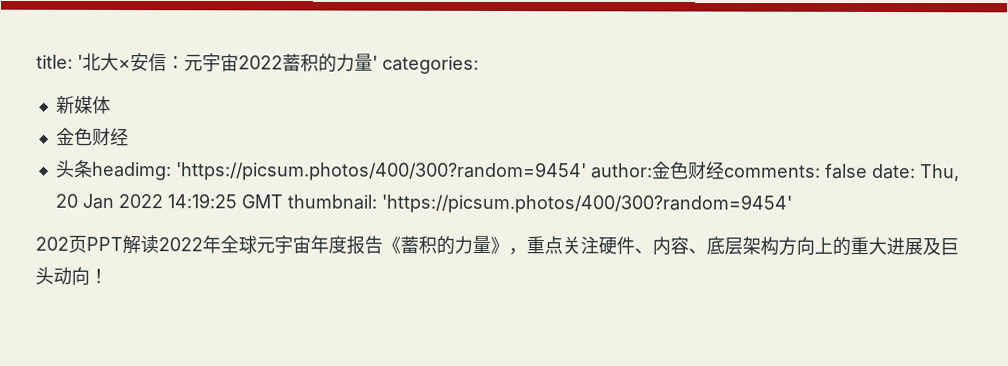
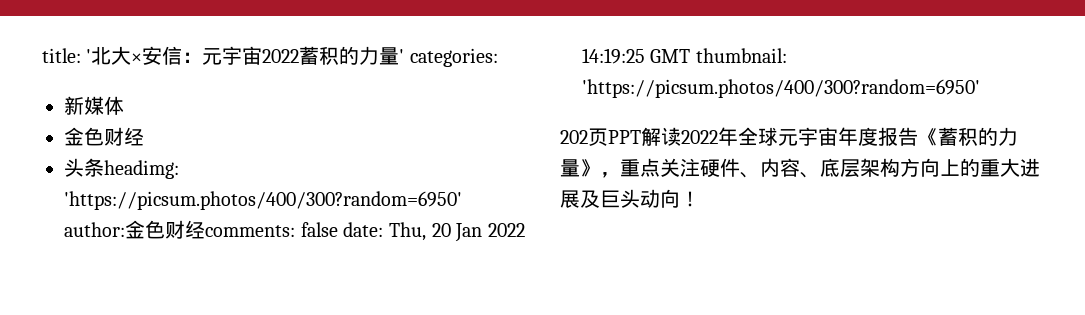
- 头条headimg: 'https://picsum.photos/400/300?random=9454' author:金色财经comments: false date: Thu, 20 Jan 2022 14:19:25 GMT thumbnail: 'https://picsum.photos/400/300?random=9454'
+ 头条headimg: 'https://picsum.photos/400/300?random=6950' author:金色财经comments: false date: Thu, 20 Jan 2022 14:19:25 GMT thumbnail: 'https://picsum.photos/400/300?random=6950'

